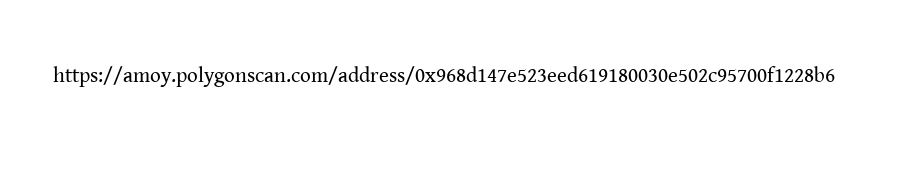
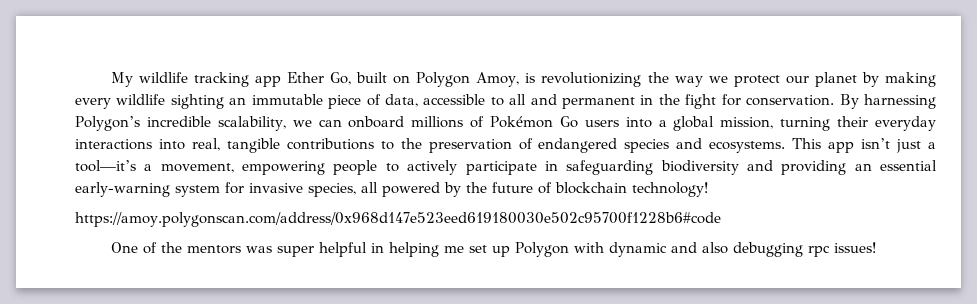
- https://amoy.polygonscan.com/address/0x968d147e523eed619180030e502c95700f1228b6
+ My wildlife tracking app Ether Go, built on Polygon Amoy, is revolutionizing the way we protect our planet by making every wildlife sighting an immutable piece of data, accessible to all and permanent in the fight for conservation. By harnessing Polygon’s incredible scalability, we can onboard millions of Pokémon Go users into a global mission, turning their everyday interactions into real, tangible contributions to the preservation of endangered species and ecosystems. This app isn’t just a tool—it’s a movement, empowering people to actively participate in safeguarding biodiversity and providing an essential early-warning system for invasive species, all powered by the future of blockchain technology!
+ https://amoy.polygonscan.com/address/0x968d147e523eed619180030e502c95700f1228b6#code
+ One of the mentors was super helpful in helping me set up Polygon with dynamic and also debugging rpc issues!

